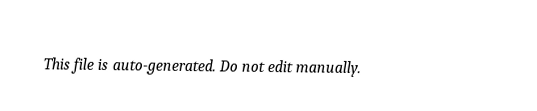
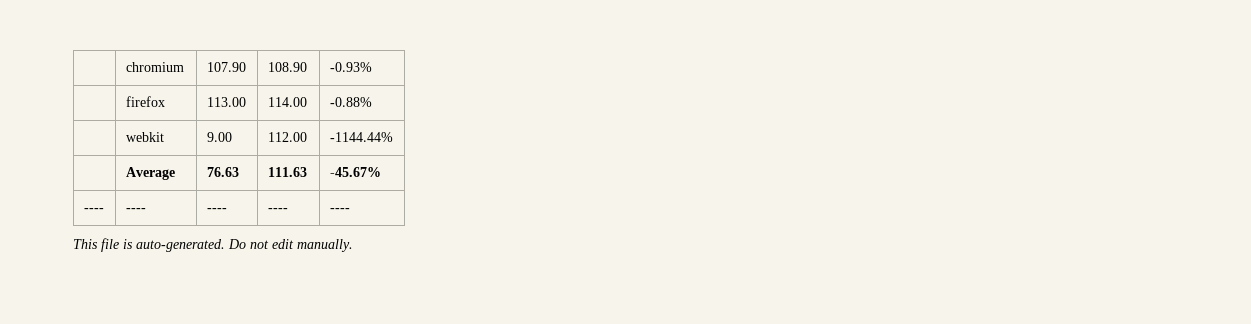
+ | chromium | 107.90 | 108.90 | -0.93%
+ | firefox | 113.00 | 114.00 | -0.88%
+ | webkit | 9.00 | 112.00 | -1144.44%
+ | Average | 76.63 | 111.63 | -45.67%
+ ---- | ---- | ---- | ---- | ----

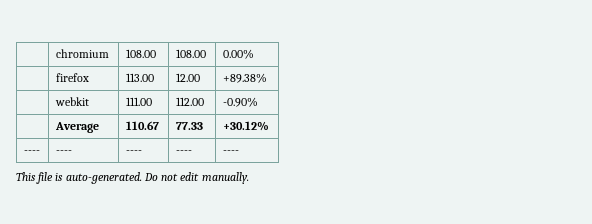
- | chromium | 107.90 | 108.90 | -0.93%
+ | chromium | 108.00 | 108.00 | 0.00%
- | firefox | 113.00 | 114.00 | -0.88%
+ | firefox | 113.00 | 12.00 | +89.38%
- | webkit | 9.00 | 112.00 | -1144.44%
+ | webkit | 111.00 | 112.00 | -0.90%
- | Average | 76.63 | 111.63 | -45.67%
+ | Average | 110.67 | 77.33 | +30.12%

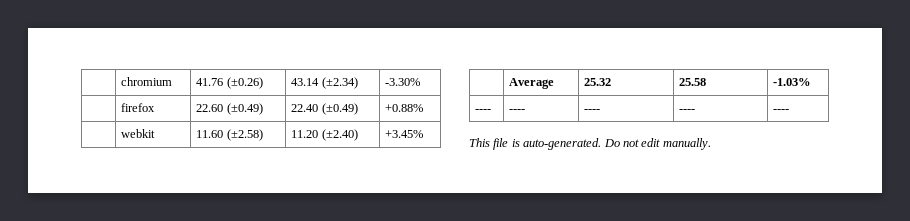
- | chromium | 108.00 | 108.00 | 0.00%
- | firefox | 113.00 | 12.00 | +89.38%
- | webkit | 111.00 | 112.00 | -0.90%
- | Average | 110.67 | 77.33 | +30.12%
+ | chromium | 41.76 (±0.26) | 43.14 (±2.34) | -3.30%
+ | firefox | 22.60 (±0.49) | 22.40 (±0.49) | +0.88%
+ | webkit | 11.60 (±2.58) | 11.20 (±2.40) | +3.45%
+ | Average | 25.32 | 25.58 | -1.03%

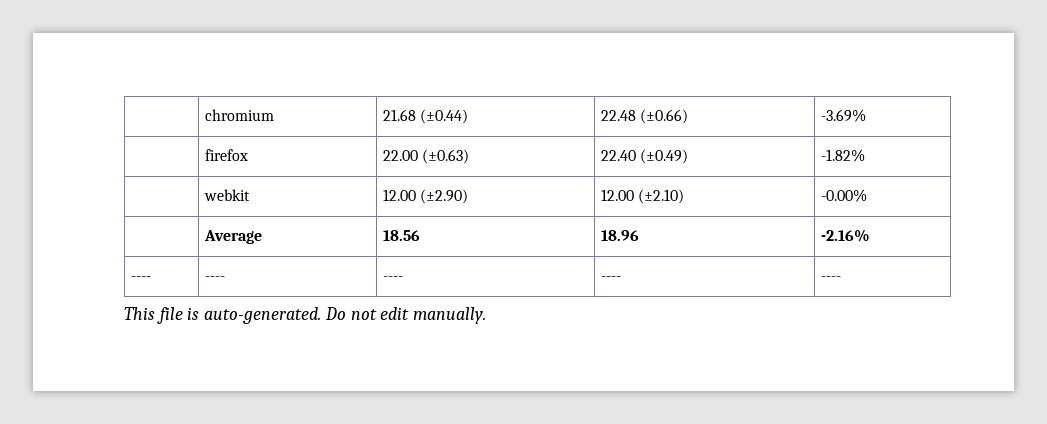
- | chromium | 41.76 (±0.26) | 43.14 (±2.34) | -3.30%
+ | chromium | 21.68 (±0.44) | 22.48 (±0.66) | -3.69%
- | firefox | 22.60 (±0.49) | 22.40 (±0.49) | +0.88%
+ | firefox | 22.00 (±0.63) | 22.40 (±0.49) | -1.82%
- | webkit | 11.60 (±2.58) | 11.20 (±2.40) | +3.45%
- | Average | 25.32 | 25.58 | -1.03%
+ | webkit | 12.00 (±2.90) | 12.00 (±2.10) | -0.00%
+ | Average | 18.56 | 18.96 | -2.16%

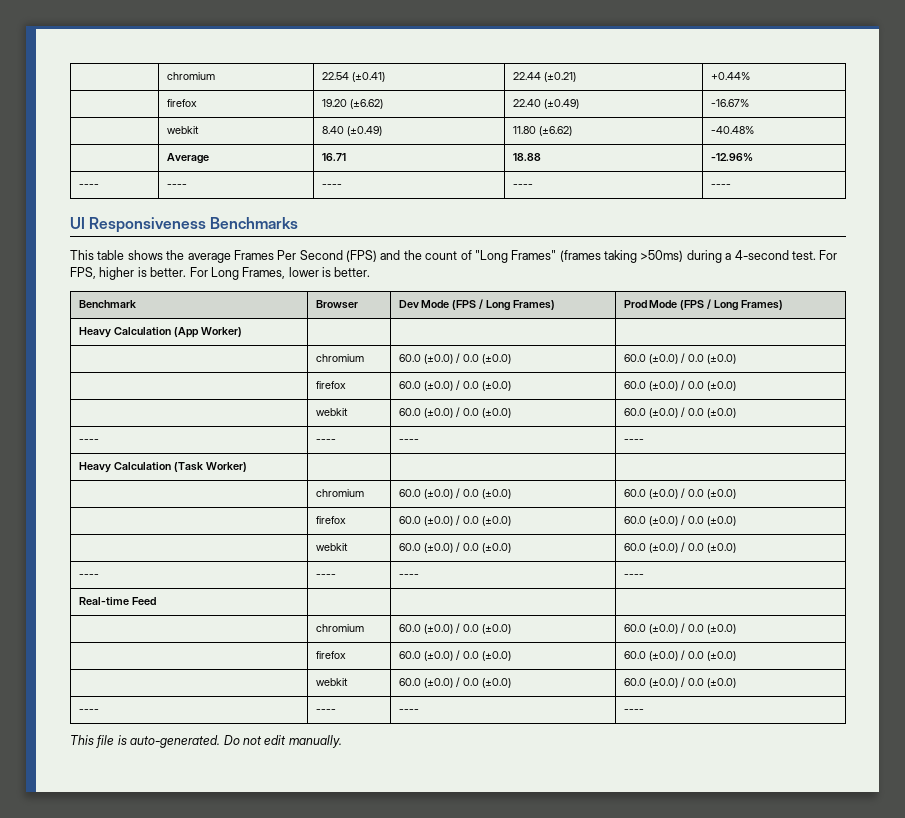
- | chromium | 21.68 (±0.44) | 22.48 (±0.66) | -3.69%
- | firefox | 22.00 (±0.63) | 22.40 (±0.49) | -1.82%
- | webkit | 12.00 (±2.90) | 12.00 (±2.10) | -0.00%
- | Average | 18.56 | 18.96 | -2.16%
+ | chromium | 22.54 (±0.41) | 22.44 (±0.21) | +0.44%
+ | firefox | 19.20 (±6.62) | 22.40 (±0.49) | -16.67%
+ | webkit | 8.40 (±0.49) | 11.80 (±6.62) | -40.48%
+ | Average | 16.71 | 18.88 | -12.96%
+ UI Responsiveness Benchmarks
+ This table shows the average Frames Per Second (FPS) and the count of "Long Frames" (frames taking >50ms) during a 4-second test. For FPS, higher is better. For Long Frames, lower is better.
+ Benchmark | Browser | Dev Mode (FPS / Long Frames) | Prod Mode (FPS / Long Frames)
+ Heavy Calculation (App Worker) | | |
+ | chromium | 60.0 (±0.0) / 0.0 (±0.0) | 60.0 (±0.0) / 0.0 (±0.0)
+ | firefox | 60.0 (±0.0) / 0.0 (±0.0) | 60.0 (±0.0) / 0.0 (±0.0)
+ | webkit | 60.0 (±0.0) / 0.0 (±0.0) | 60.0 (±0.0) / 0.0 (±0.0)
+ ---- | ---- | ---- | ----
+ Heavy Calculation (Task Worker) | | |
+ | chromium | 60.0 (±0.0) / 0.0 (±0.0) | 60.0 (±0.0) / 0.0 (±0.0)
+ | firefox | 60.0 (±0.0) / 0.0 (±0.0) | 60.0 (±0.0) / 0.0 (±0.0)
+ | webkit | 60.0 (±0.0) / 0.0 (±0.0) | 60.0 (±0.0) / 0.0 (±0.0)
+ ---- | ---- | ---- | ----
+ Real-time Feed | | |
+ | chromium | 60.0 (±0.0) / 0.0 (±0.0) | 60.0 (±0.0) / 0.0 (±0.0)
+ | firefox | 60.0 (±0.0) / 0.0 (±0.0) | 60.0 (±0.0) / 0.0 (±0.0)
+ | webkit | 60.0 (±0.0) / 0.0 (±0.0) | 60.0 (±0.0) / 0.0 (±0.0)
+ ---- | ---- | ---- | ----

